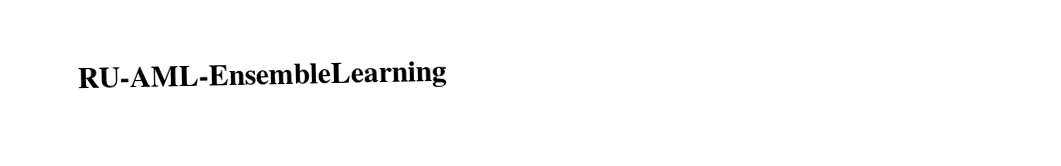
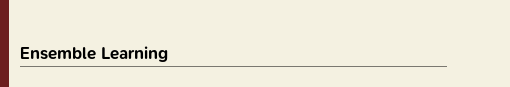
- RU-AML-EnsembleLearning
+ Ensemble Learning

